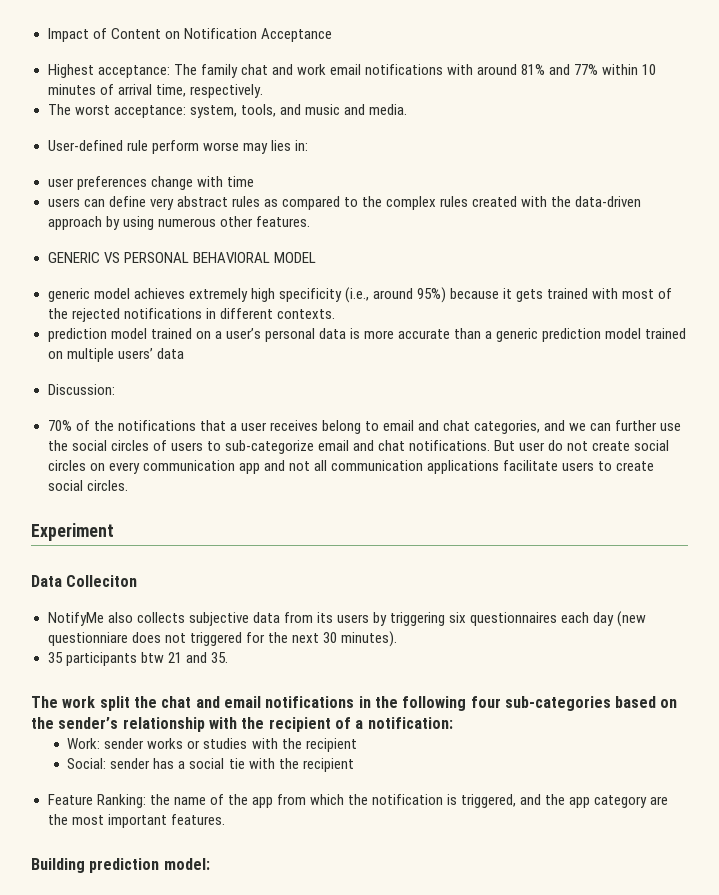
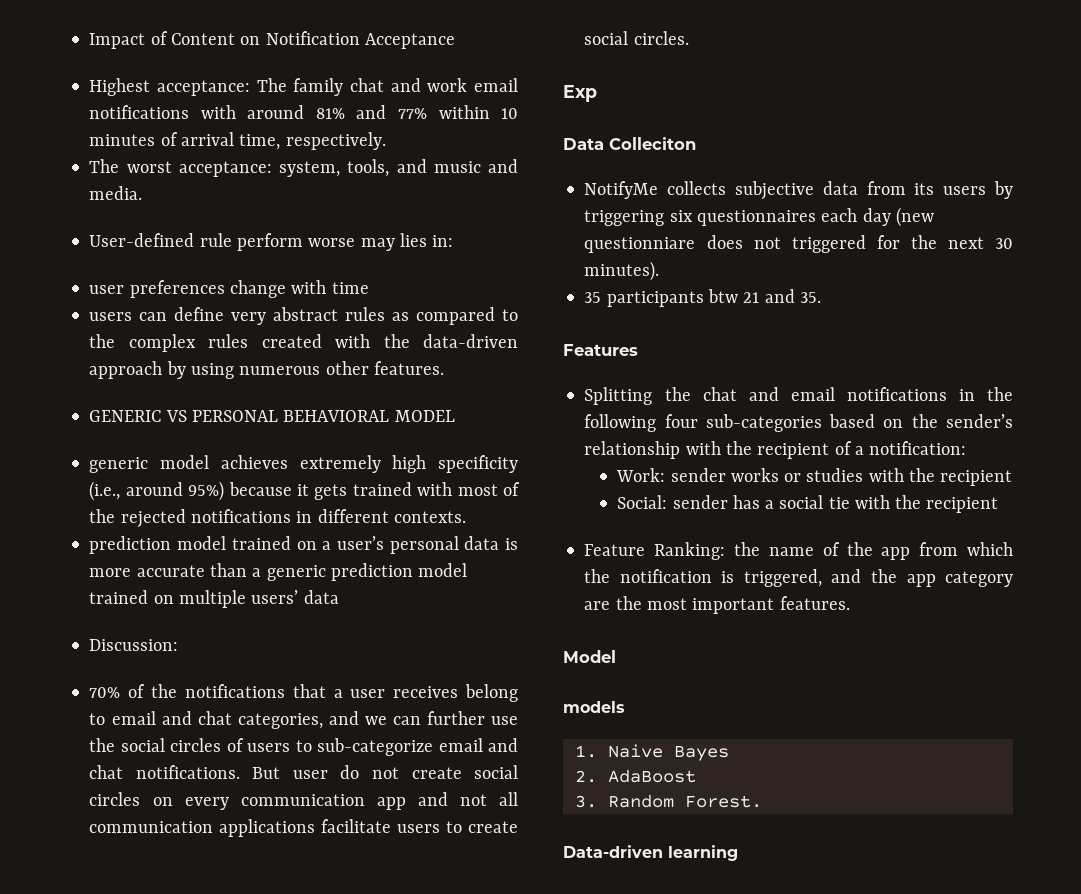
- Experiment
+ Exp
- NotifyMe also collects subjective data from its users by triggering six questionnaires each day (new questionniare does not triggered for the next 30 minutes).
+ NotifyMe collects subjective data from its users by triggering six questionnaires each day (new questionniare does not triggered for the next 30 minutes).
- The work split the chat and email notifications in the following four sub-categories based on the sender’s relationship with the recipient of a notification:
+ Features
+ Splitting the chat and email notifications in the following four sub-categories based on the sender’s relationship with the recipient of a notification:
- Building prediction model:
+ Model
+ models
+ 1. Naive Bayes
+ 2. AdaBoost
+ 3. Random Forest.
+ Data-driven learning

